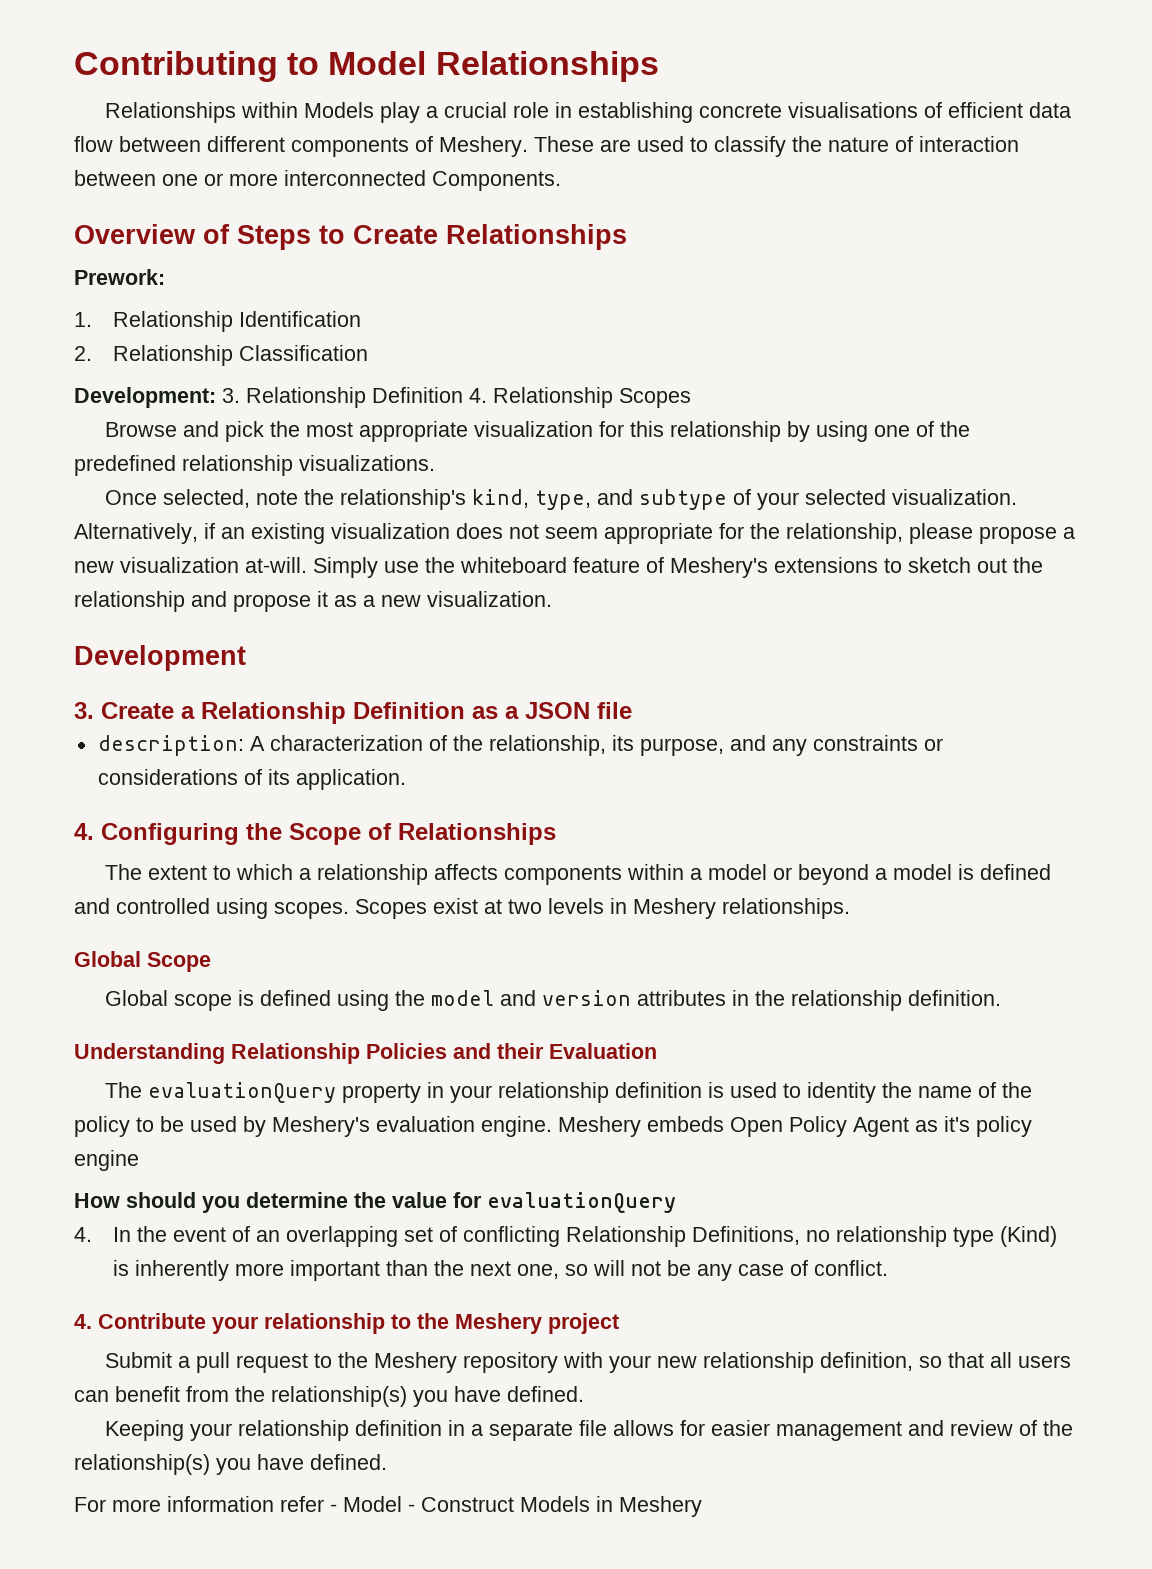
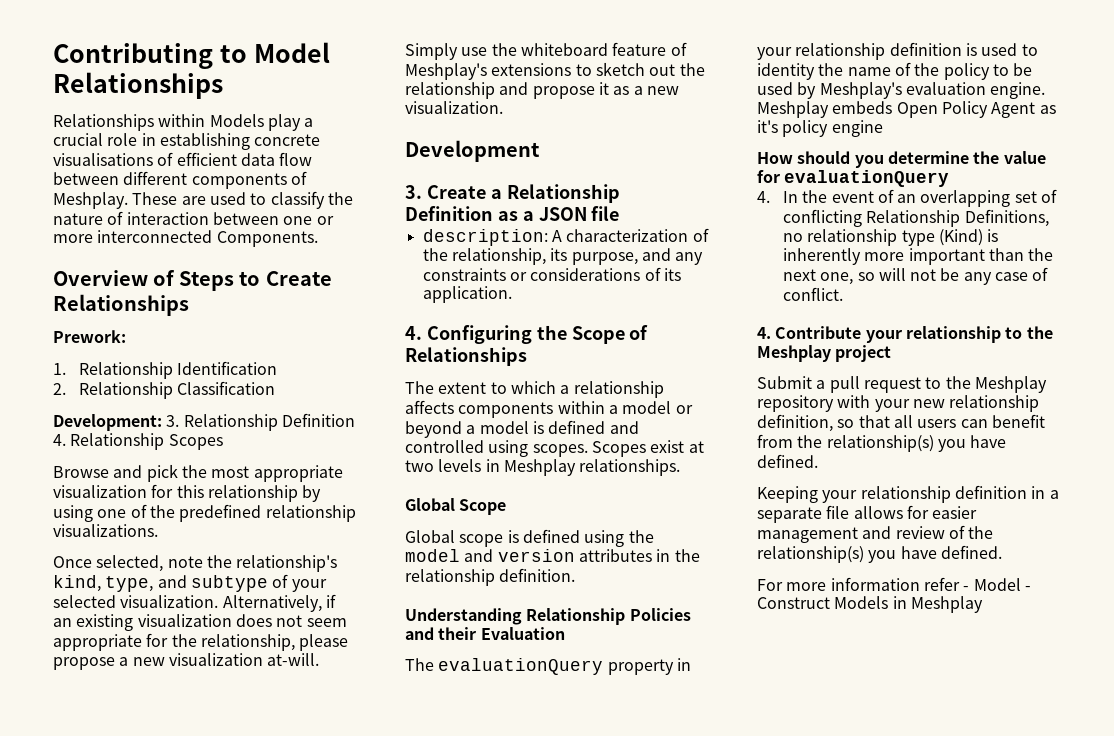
- Relationships within Models play a crucial role in establishing concrete visualisations of efficient data flow between different components of Meshery.
+ Relationships within Models play a crucial role in establishing concrete visualisations of efficient data flow between different components of Meshplay.
- Simply use the whiteboard feature of Meshery's extensions to sketch out the relationship and propose it as a new visualization.
+ Simply use the whiteboard feature of Meshplay's extensions to sketch out the relationship and propose it as a new visualization.
- Scopes exist at two levels in Meshery relationships.
+ Scopes exist at two levels in Meshplay relationships.
- The evaluationQuery property in your relationship definition is used to identity the name of the policy to be used by Meshery's evaluation engine.
+ The evaluationQuery property in your relationship definition is used to identity the name of the policy to be used by Meshplay's evaluation engine.
- Meshery embeds Open Policy Agent as it's policy engine
+ Meshplay embeds Open Policy Agent as it's policy engine
- 4. Contribute your relationship to the Meshery project
+ 4. Contribute your relationship to the Meshplay project
- Submit a pull request to the Meshery repository with your new relationship definition, so that all users can benefit from the relationship(s) you have defined.
+ Submit a pull request to the Meshplay repository with your new relationship definition, so that all users can benefit from the relationship(s) you have defined.
- For more information refer - Model - Construct Models in Meshery
+ For more information refer - Model - Construct Models in Meshplay

